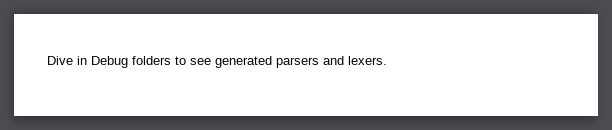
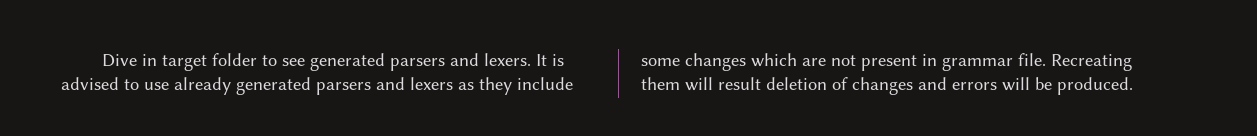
- Dive in Debug folders to see generated parsers and lexers.
+ Dive in target folder to see generated parsers and lexers.
+ It is advised to use already generated parsers and lexers as they include some changes which are not present in grammar file. Recreating them will result deletion of changes and errors will be produced.

